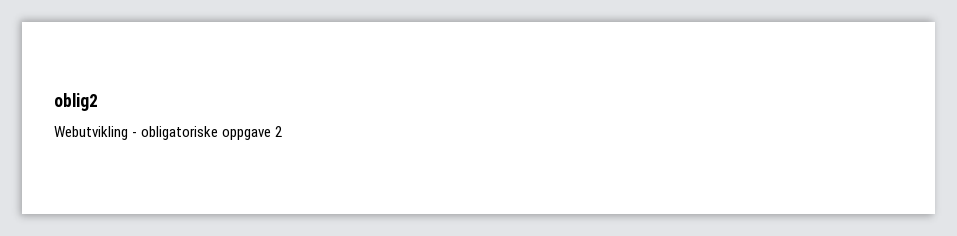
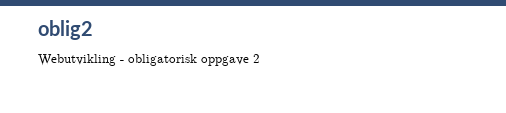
- Webutvikling - obligatoriske oppgave 2
+ Webutvikling - obligatorisk oppgave 2

